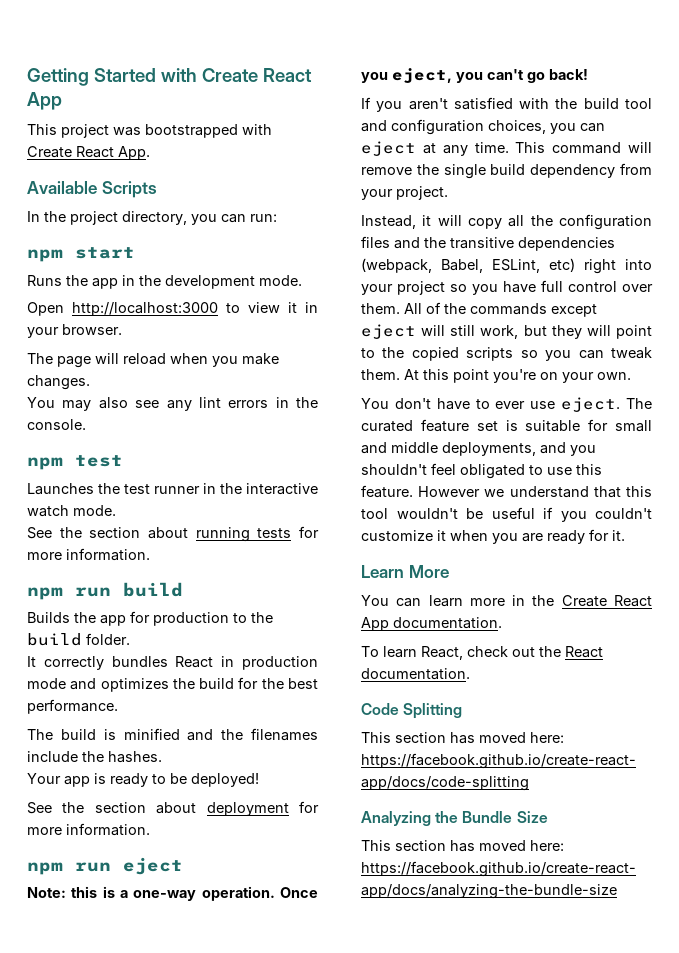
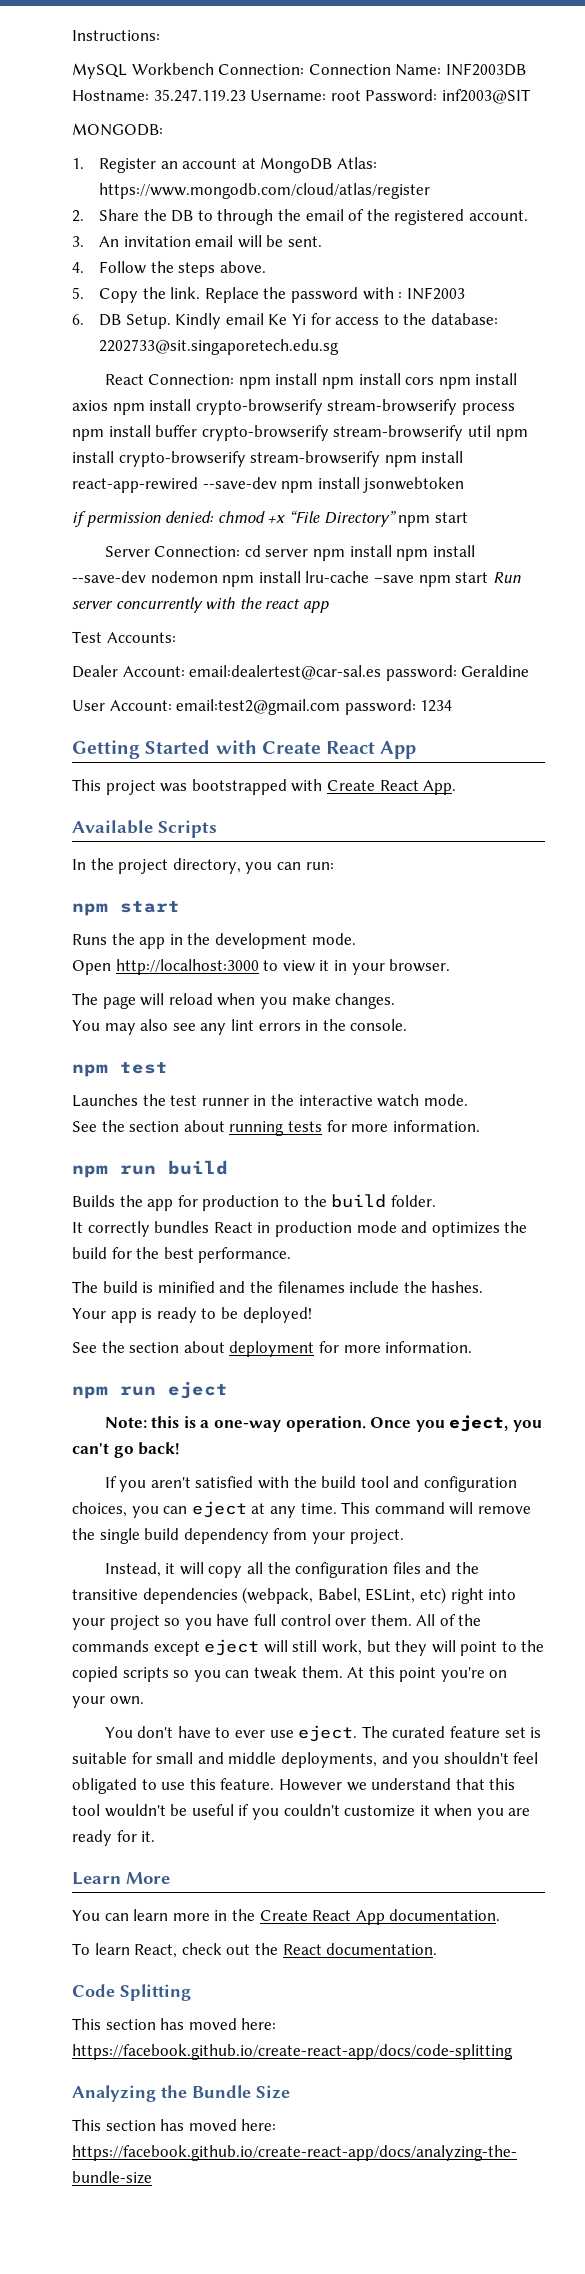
+ Instructions:
+ MySQL Workbench Connection: Connection Name: INF2003DB Hostname: 35.247.119.23 Username: root Password: inf2003@SIT
+ MONGODB:
+ 1. Register an account at MongoDB Atlas: https://www.mongodb.com/cloud/atlas/register
+ 2. Share the DB to through the email of the registered account.
+ 3. An invitation email will be sent.
+ 4. Follow the steps above.
+ 5. Copy the link. Replace the password with : INF2003
+ 6. DB Setup. Kindly email Ke Yi for access to the database: 2202733@sit.singaporetech.edu.sg
+ React Connection: npm install npm install cors npm install axios npm install crypto-browserify stream-browserify process npm install buffer crypto-browserify stream-browserify util npm install crypto-browserify stream-browserify npm install react-app-rewired --save-dev npm install jsonwebtoken
+ if permission denied: chmod +x “File Directory” npm start
+ Server Connection: cd server npm install npm install --save-dev nodemon npm install lru-cache –save npm start Run server concurrently with the react app
+ Test Accounts:
+ Dealer Account: email:dealertest@car-sal.es password: Geraldine
+ User Account: email:test2@gmail.com password: 1234

